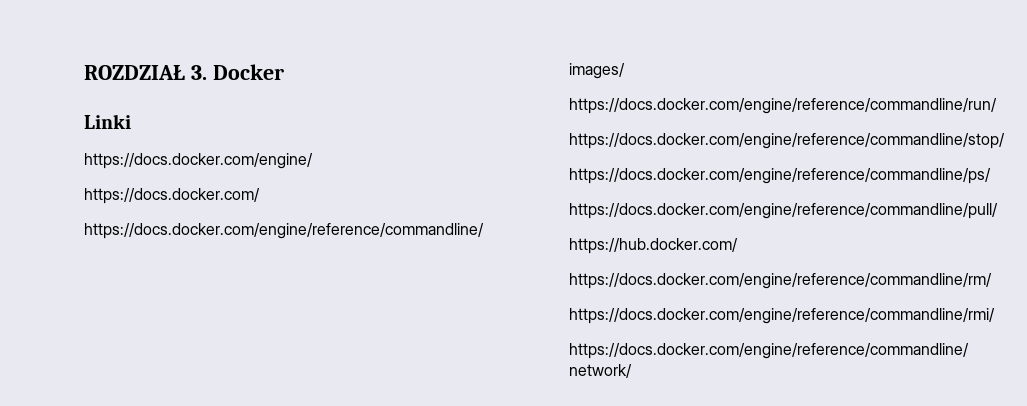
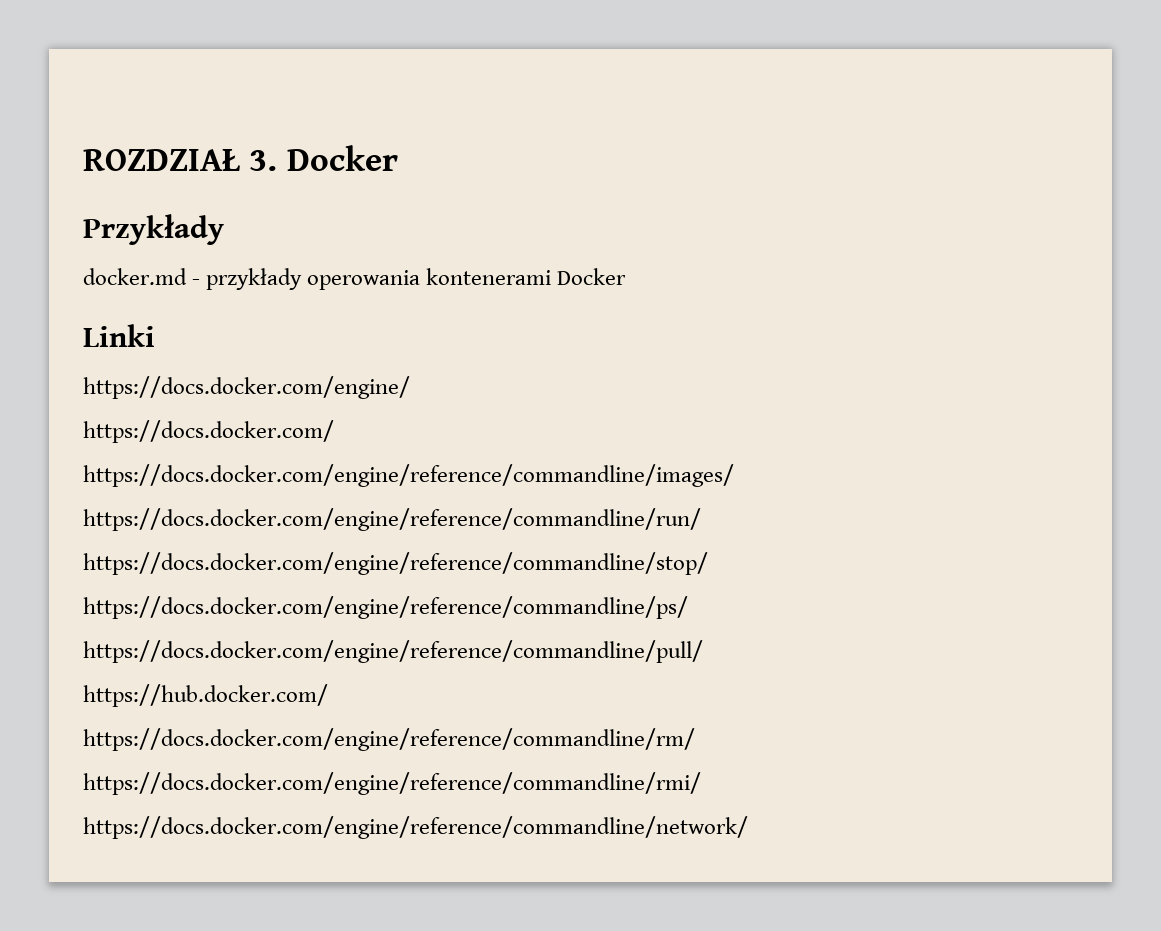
+ Przykłady
+ docker.md - przykłady operowania kontenerami Docker

